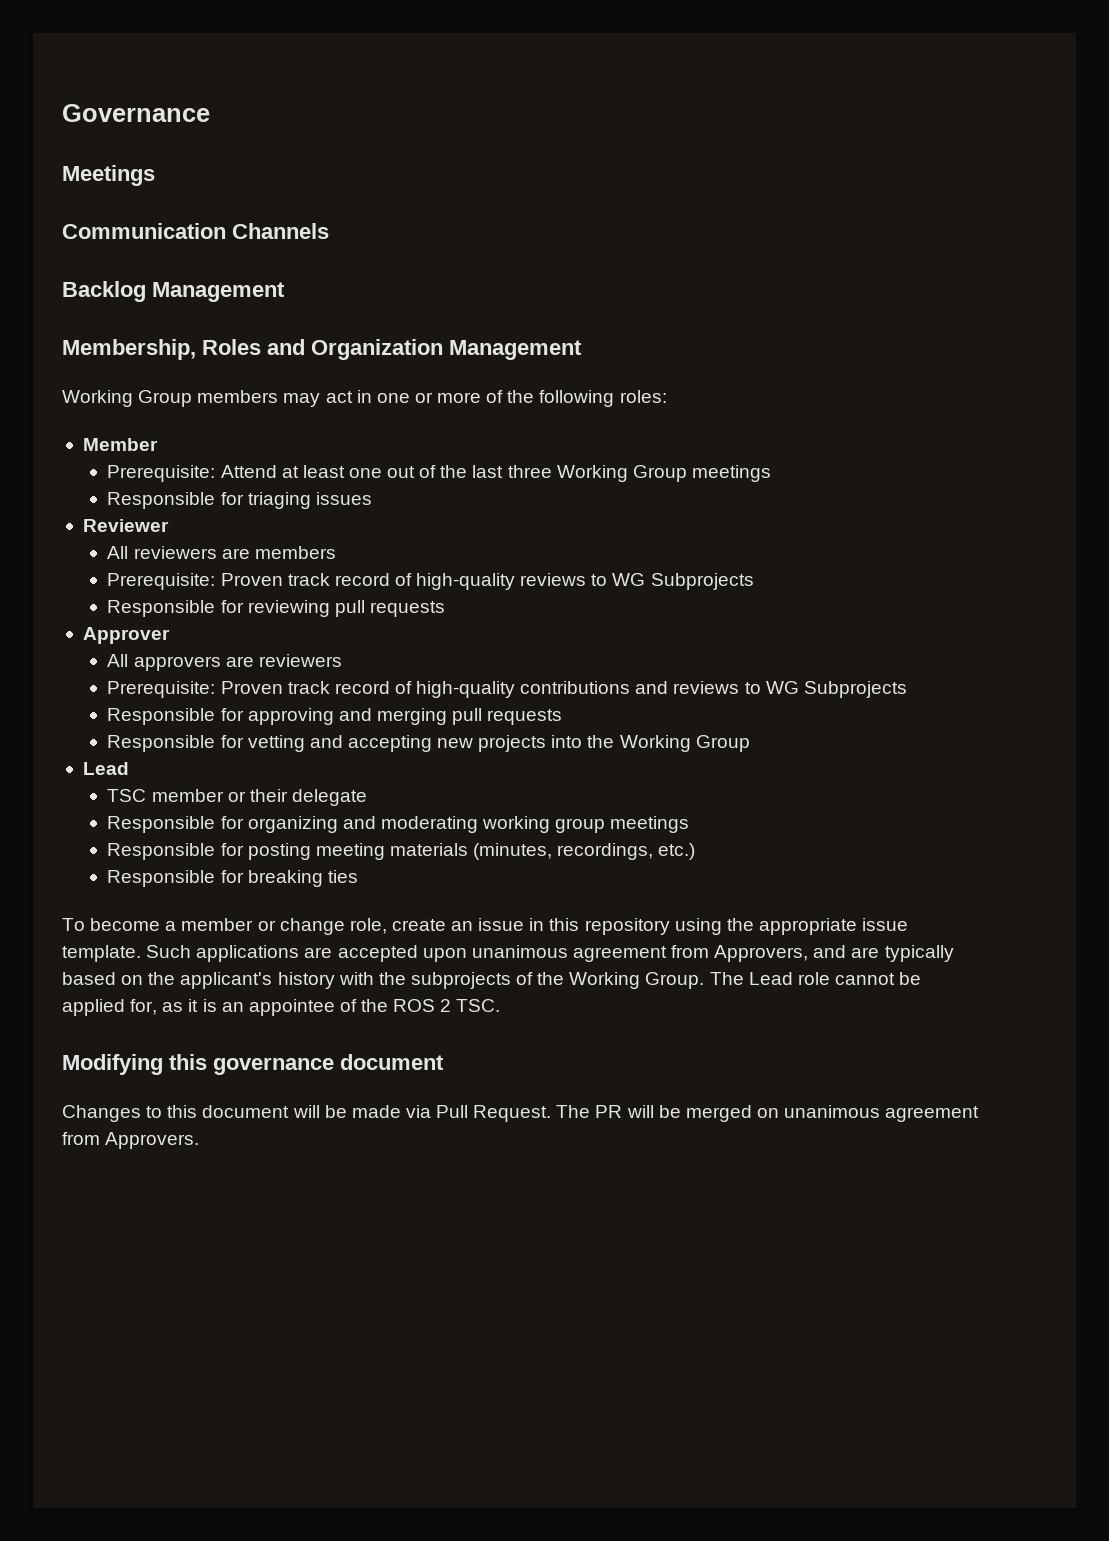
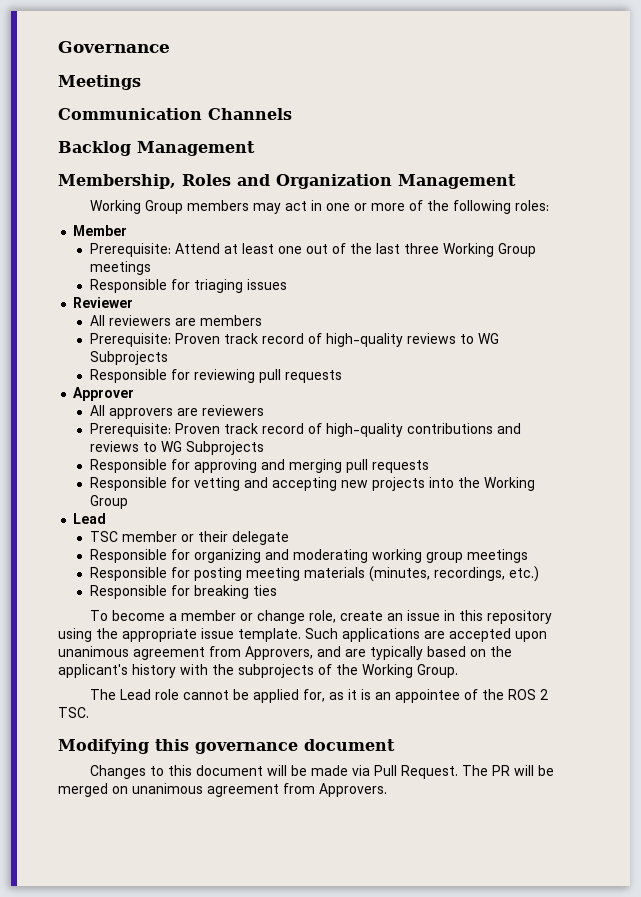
- Such applications are accepted upon unanimous agreement from Approvers, and are typically based on the applicant's history with the subprojects of the Working Group. The Lead role cannot be applied for, as it is an appointee of the ROS 2 TSC.
+ Such applications are accepted upon unanimous agreement from Approvers, and are typically based on the applicant's history with the subprojects of the Working Group.
+ The Lead role cannot be applied for, as it is an appointee of the ROS 2 TSC.

